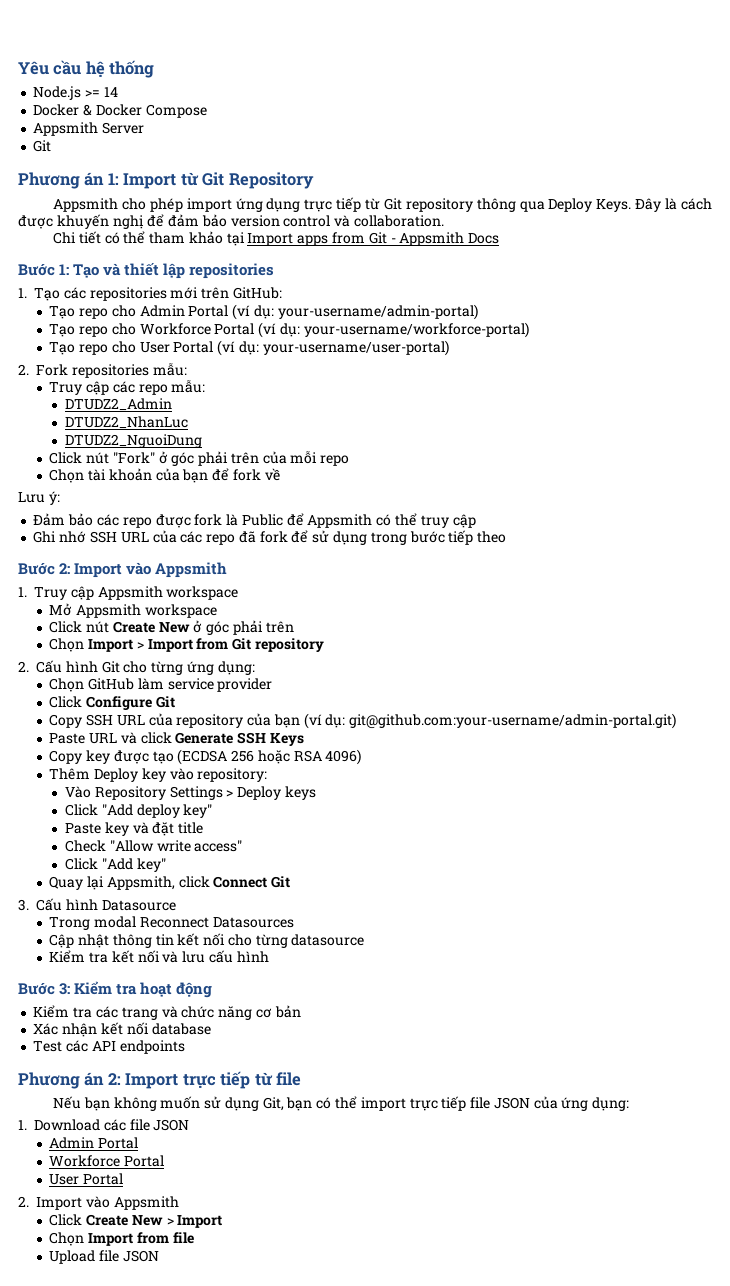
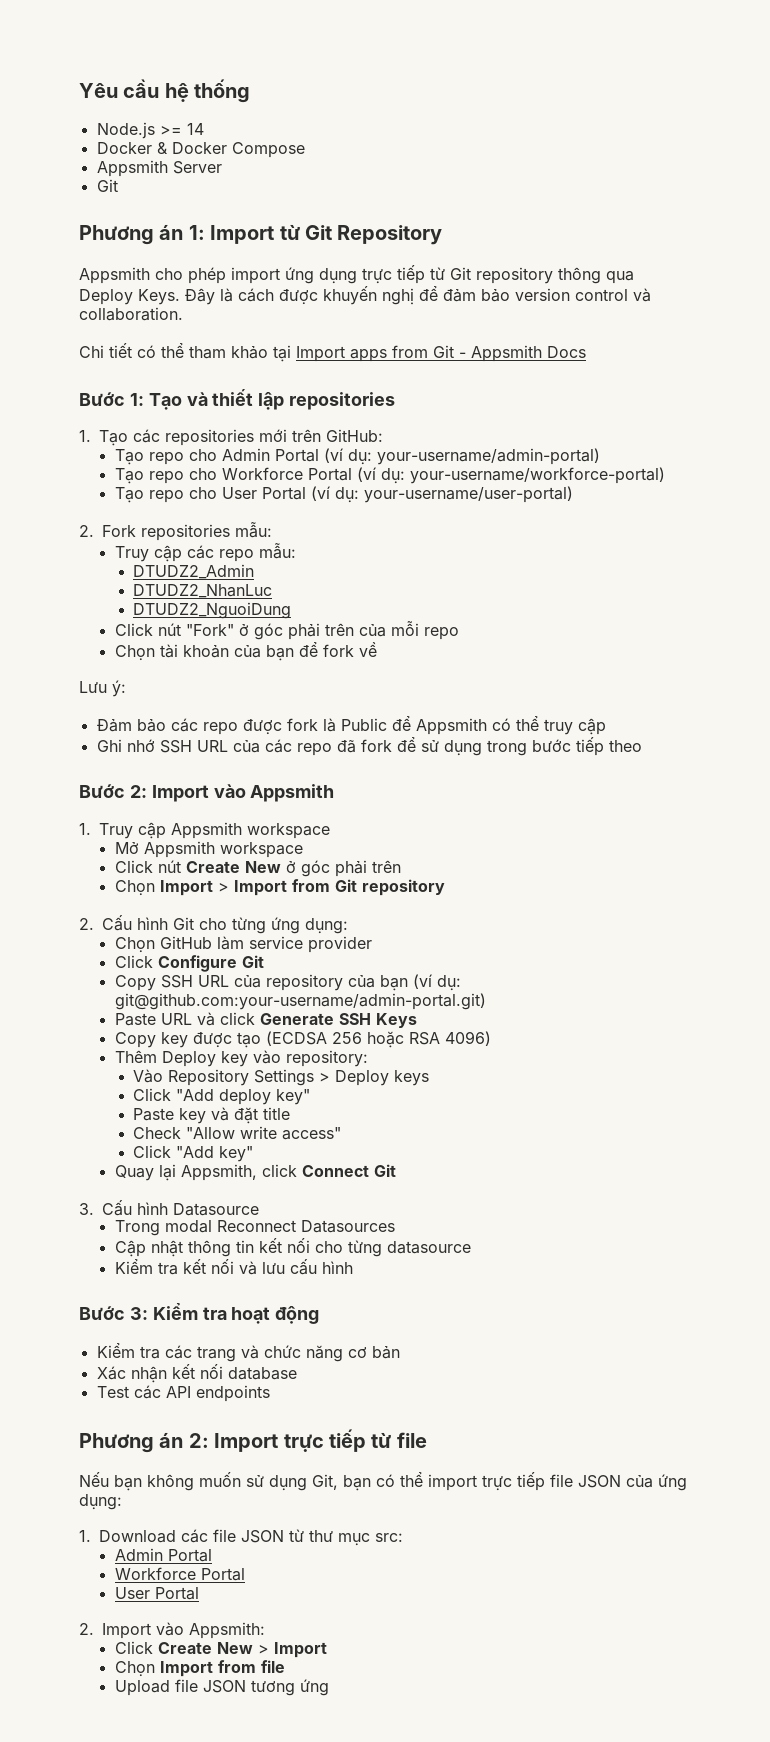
- 1. Download các file JSON
+ 1. Download các file JSON từ thư mục src:
- 2. Import vào Appsmith
+ 2. Import vào Appsmith:
- Upload file JSON
+ Upload file JSON tương ứng

